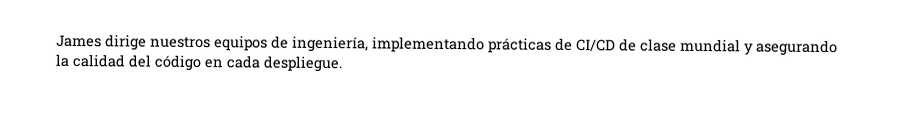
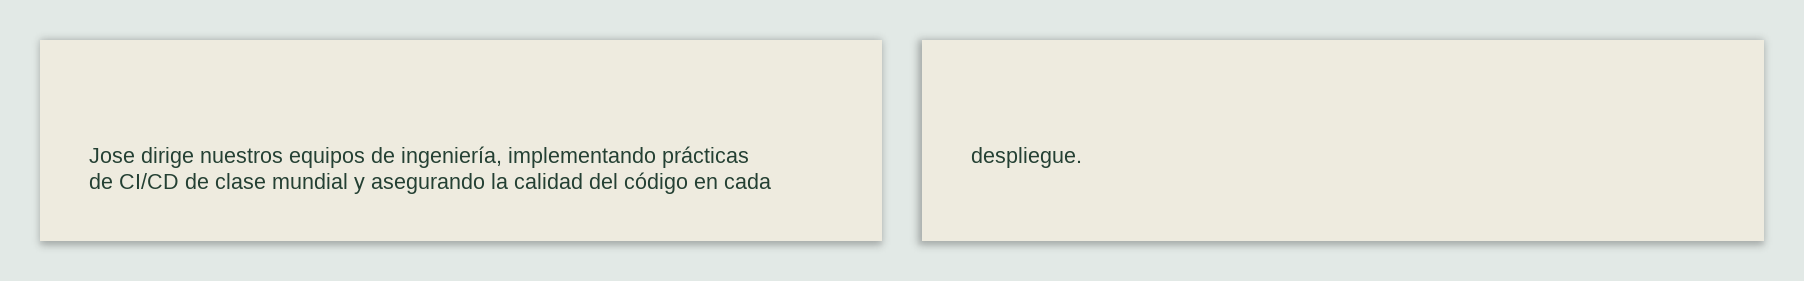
- James dirige nuestros equipos de ingeniería, implementando prácticas de CI/CD de clase mundial y asegurando la calidad del código en cada despliegue.
+ Jose dirige nuestros equipos de ingeniería, implementando prácticas de CI/CD de clase mundial y asegurando la calidad del código en cada despliegue.

